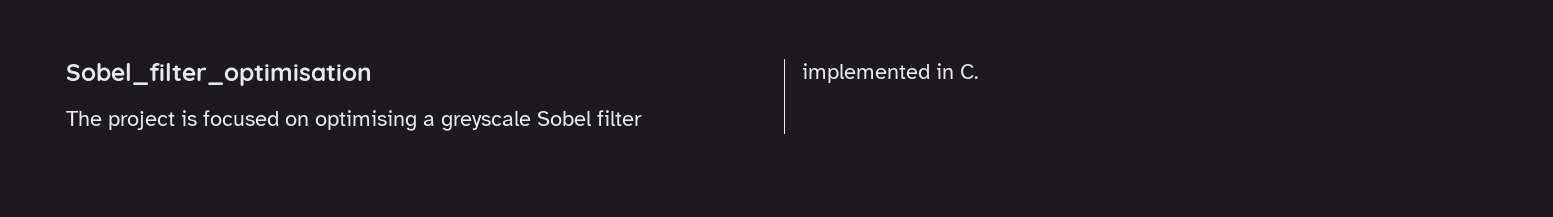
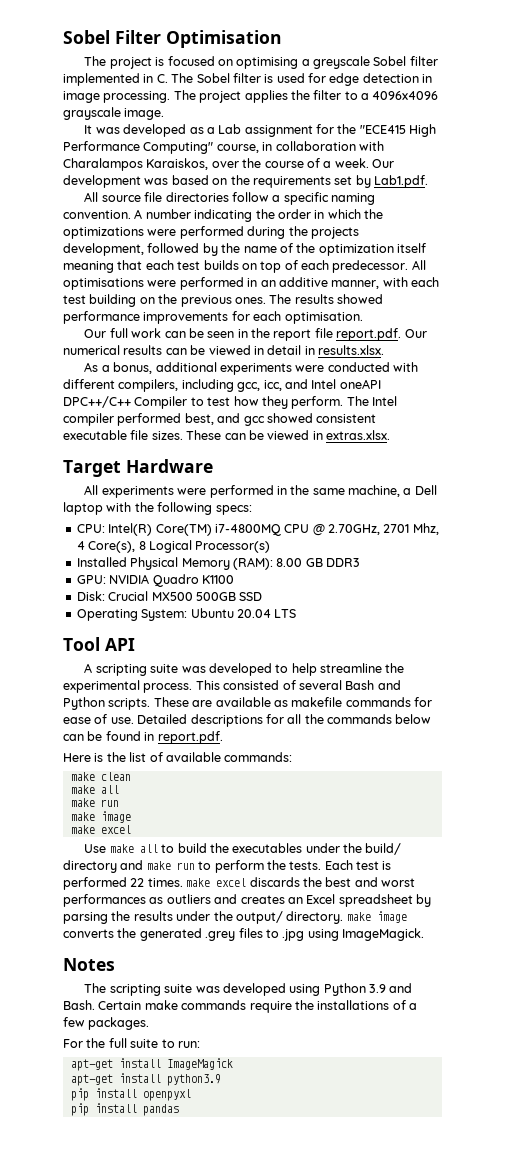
- Sobel_filter_optimisation
+ Sobel Filter Optimisation
- The project is focused on optimising a greyscale Sobel filter implemented in C.
+ The project is focused on optimising a greyscale Sobel filter implemented in C. The Sobel filter is used for edge detection in image processing. The project applies the filter to a 4096x4096 grayscale image.
+ It was developed as a Lab assignment for the "ECE415 High Performance Computing" course, in collaboration with Charalampos Karaiskos, over the course of a week. Our development was based on the requirements set by Lab1.pdf.
+ All source file directories follow a specific naming convention. A number indicating the order in which the optimizations were performed during the projects development, followed by the name of the optimization itself meaning that each test builds on top of each predecessor. All optimisations were performed in an additive manner, with each test building on the previous ones. The results showed performance improvements for each optimisation.
+ Our full work can be seen in the report file report.pdf. Our numerical results can be viewed in detail in results.xlsx.
+ As a bonus, additional experiments were conducted with different compilers, including gcc, icc, and Intel oneAPI DPC++/C++ Compiler to test how they perform. The Intel compiler performed best, and gcc showed consistent executable file sizes. These can be viewed in extras.xlsx.
+ Target Hardware
+ All experiments were performed in the same machine, a Dell laptop with the following specs:
+ CPU: Intel(R) Core(TM) i7-4800MQ CPU @ 2.70GHz, 2701 Mhz, 4 Core(s), 8 Logical Processor(s)
+ Installed Physical Memory (RAM): 8.00 GB DDR3
+ GPU: NVIDIA Quadro K1100
+ Disk: Crucial MX500 500GB SSD
+ Operating System: Ubuntu 20.04 LTS
+ Tool API
+ A scripting suite was developed to help streamline the experimental process. This consisted of several Bash and Python scripts. These are available as makefile commands for ease of use. Detailed descriptions for all the commands below can be found in report.pdf.
+ Here is the list of available commands:
+ make clean
+ make all
+ make run
+ make image
+ make excel
+ Use make all to build the executables under the build/ directory and make run to perform the tests. Each test is performed 22 times. make excel discards the best and worst performances as outliers and creates an Excel spreadsheet by parsing the results under the output/ directory. make image converts the generated .grey files to .jpg using ImageMagick.
+ Notes
+ The scripting suite was developed using Python 3.9 and Bash. Certain make commands require the installations of a few packages.
+ For the full suite to run:
+ apt-get install ImageMagick
+ apt-get install python3.9
+ pip install openpyxl
+ pip install pandas

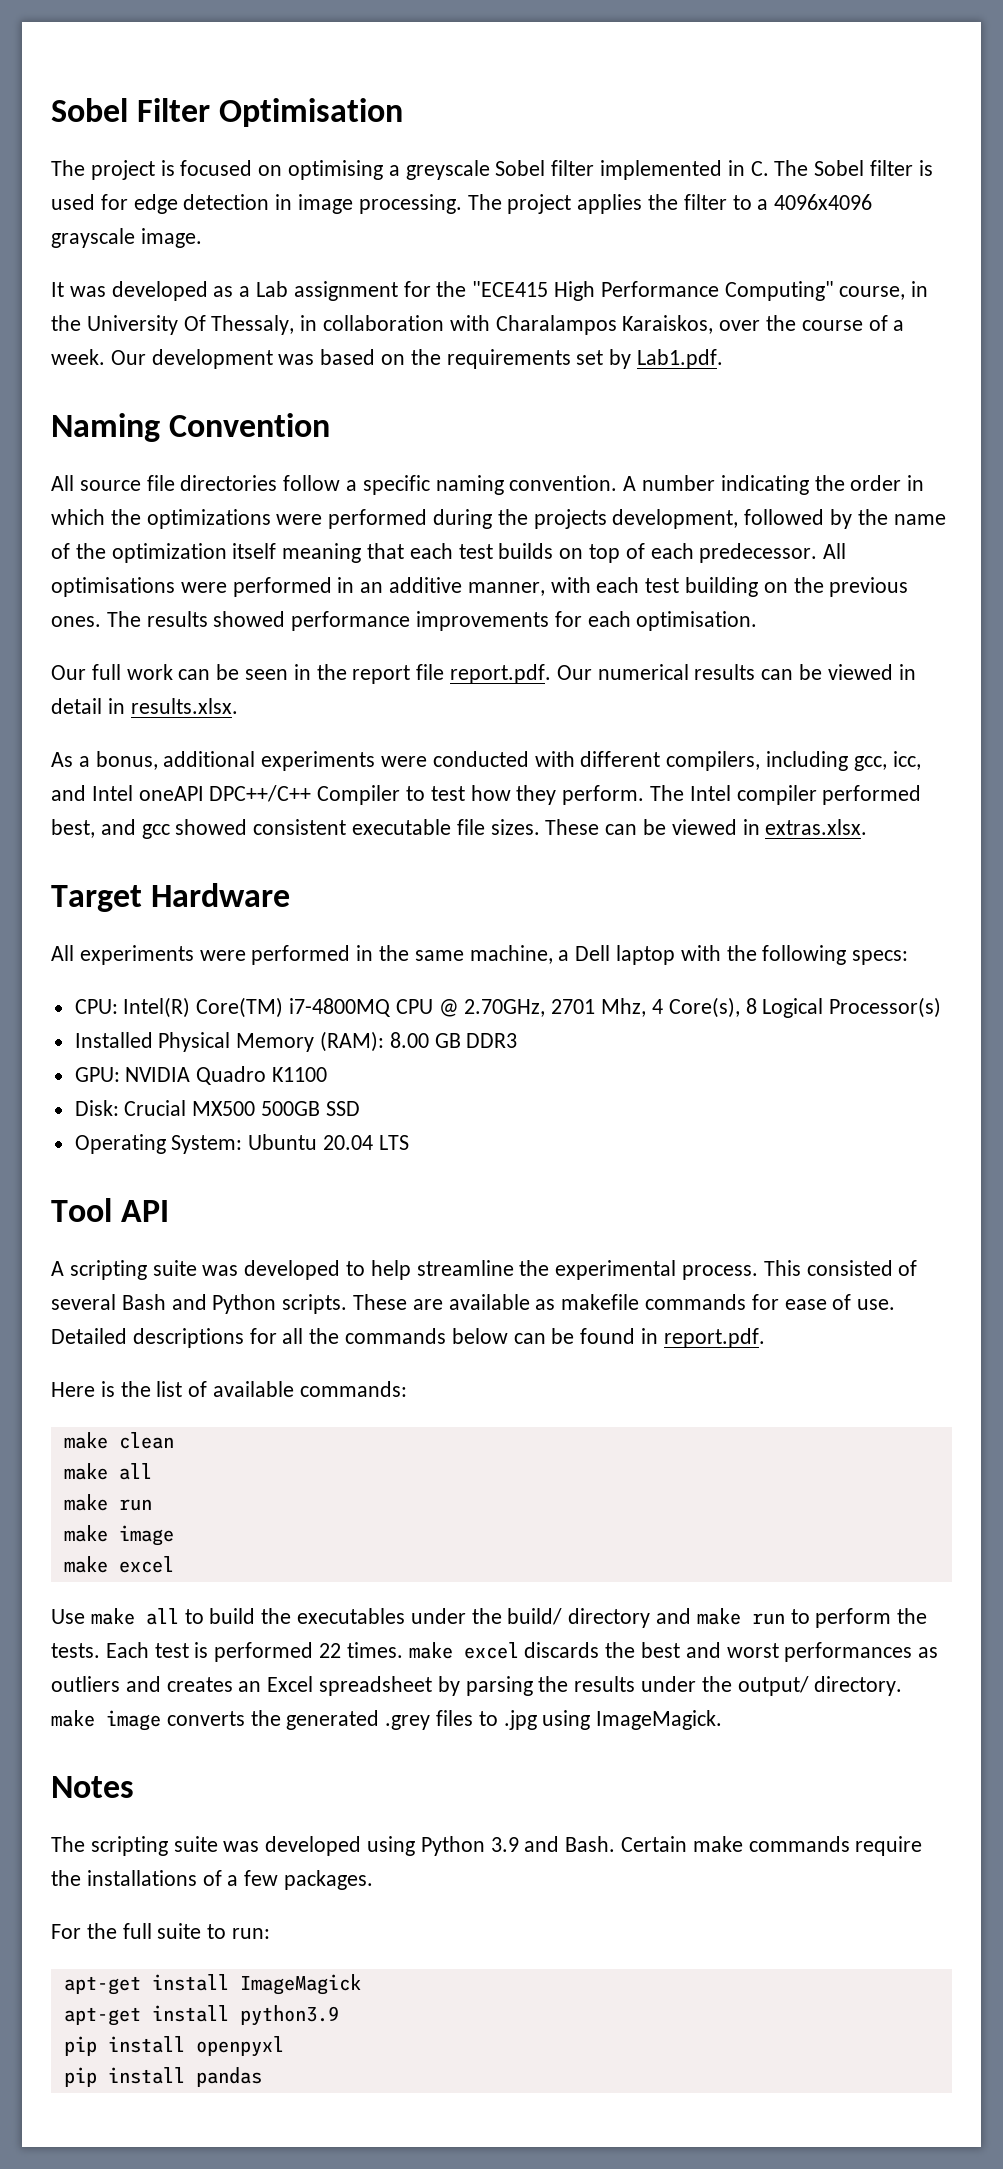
- It was developed as a Lab assignment for the "ECE415 High Performance Computing" course, in collaboration with Charalampos Karaiskos, over the course of a week.
+ It was developed as a Lab assignment for the "ECE415 High Performance Computing" course, in the University Of Thessaly, in collaboration with Charalampos Karaiskos, over the course of a week.
+ Naming Convention

